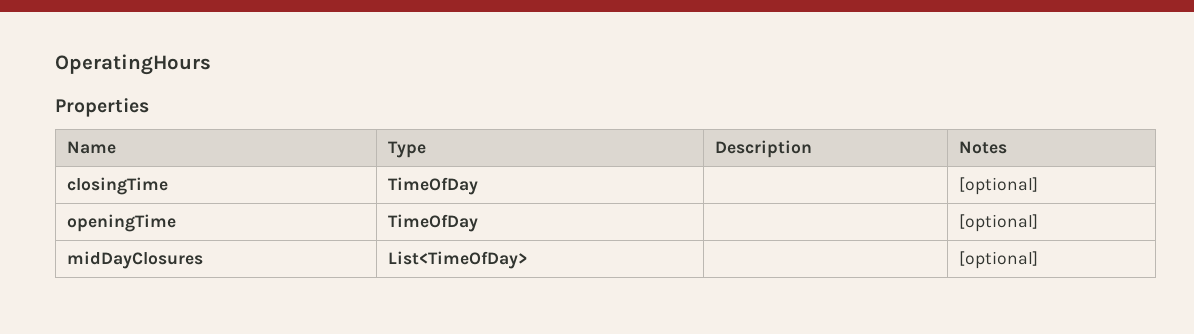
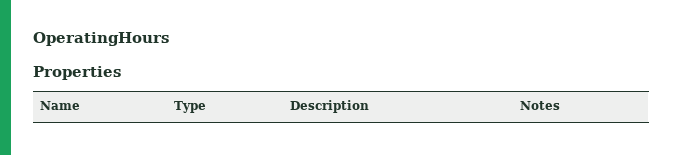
- closingTime | TimeOfDay | | [optional]
- openingTime | TimeOfDay | | [optional]
- midDayClosures | List<TimeOfDay> | | [optional]

